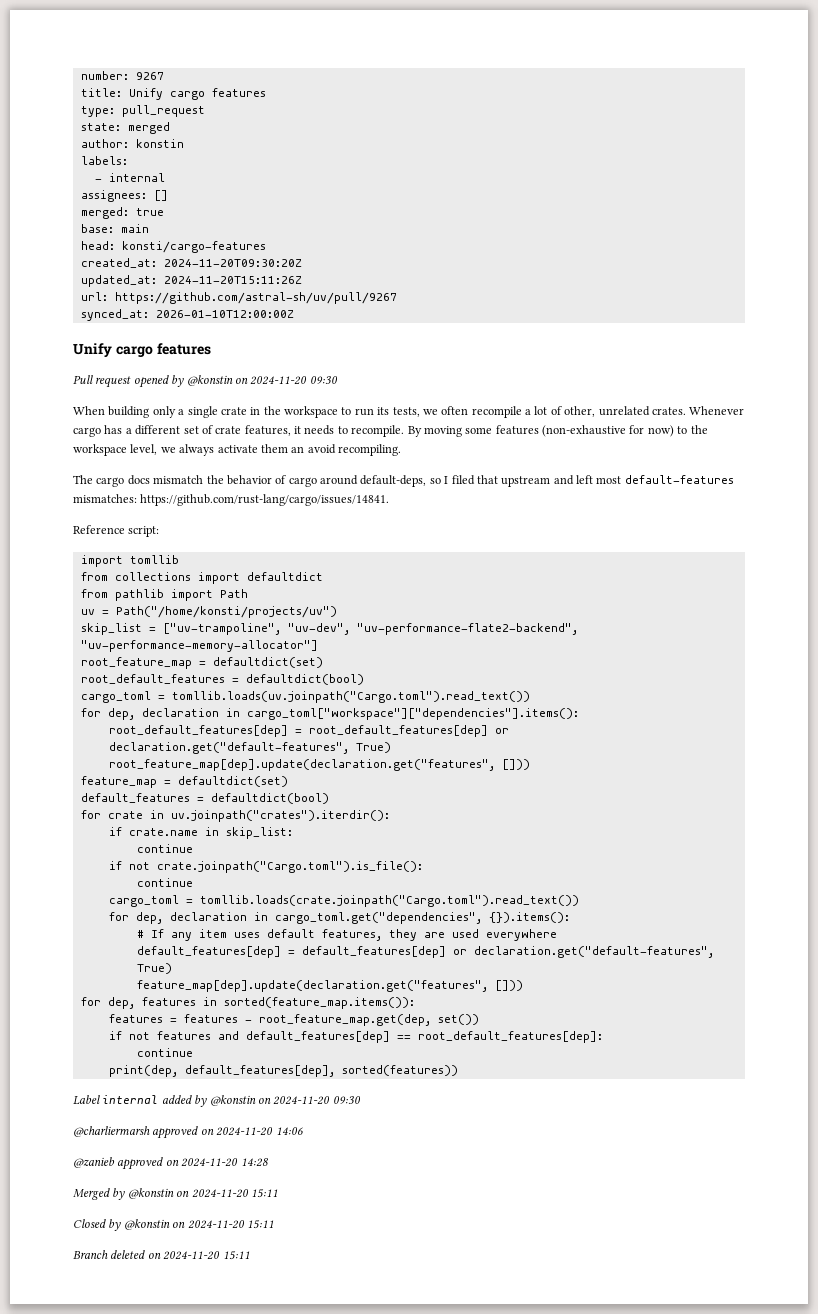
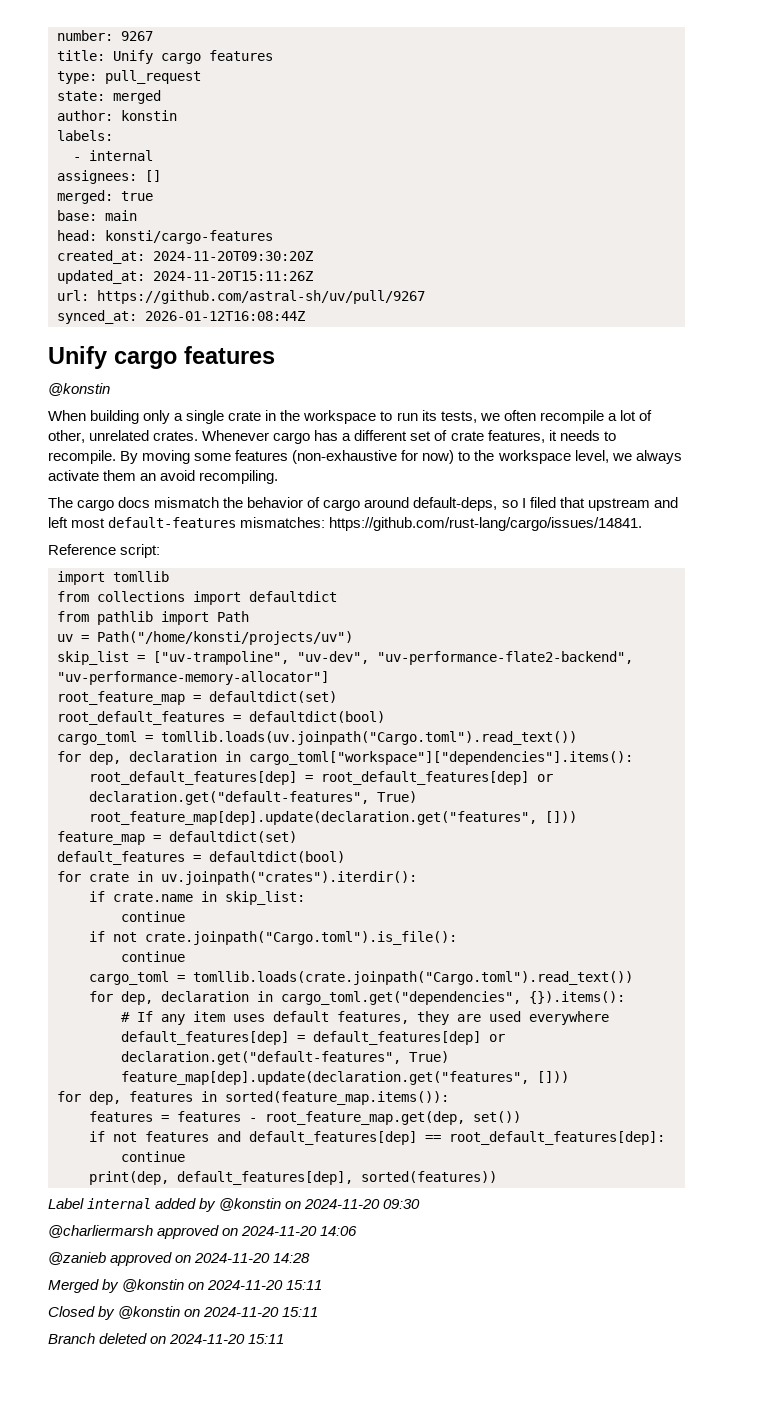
- synced_at: 2026-01-10T12:00:00Z
+ synced_at: 2026-01-12T16:08:44Z
  Unify cargo features
- Pull request opened by @konstin on 2024-11-20 09:30
+ @konstin

